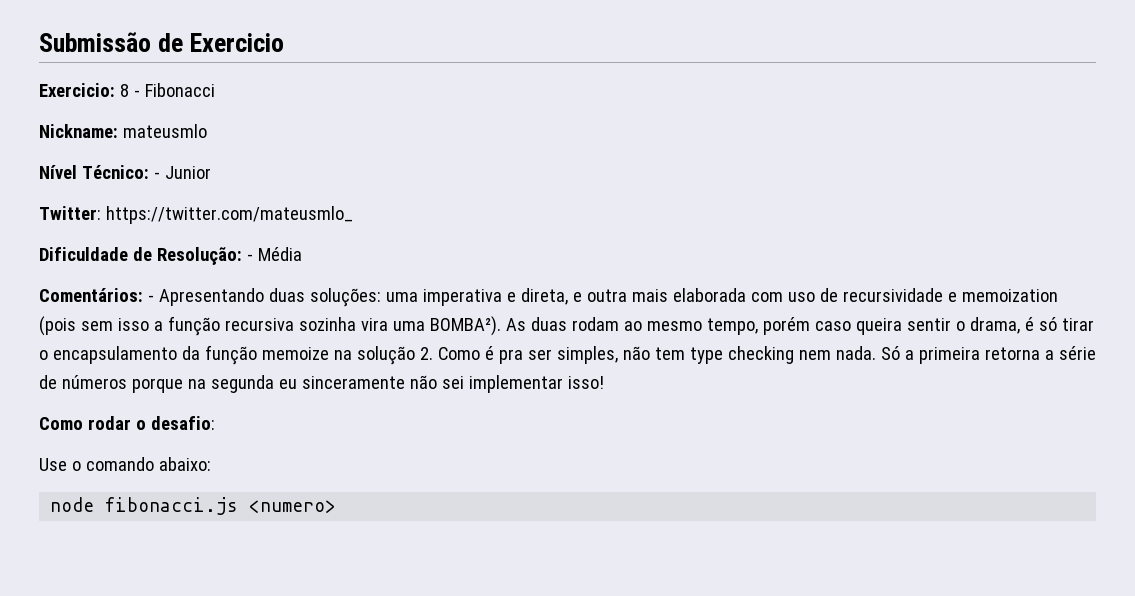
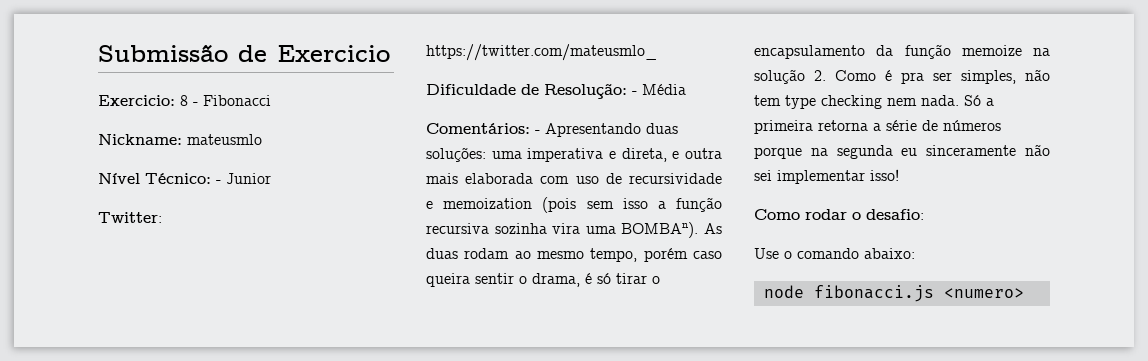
- Comentários: - Apresentando duas soluções: uma imperativa e direta, e outra mais elaborada com uso de recursividade e memoization (pois sem isso a função recursiva sozinha vira uma BOMBA²).
+ Comentários: - Apresentando duas soluções: uma imperativa e direta, e outra mais elaborada com uso de recursividade e memoization (pois sem isso a função recursiva sozinha vira uma BOMBAn).

